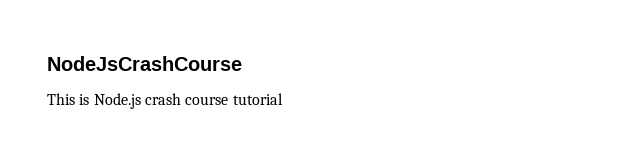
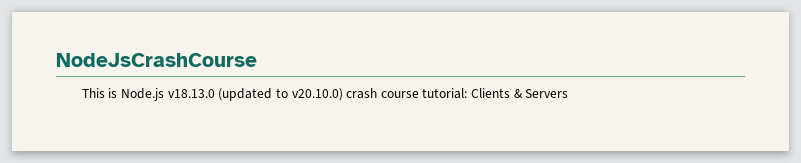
- This is Node.js crash course tutorial
+ This is Node.js v18.13.0 (updated to v20.10.0) crash course tutorial: Clients & Servers

